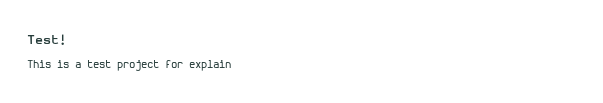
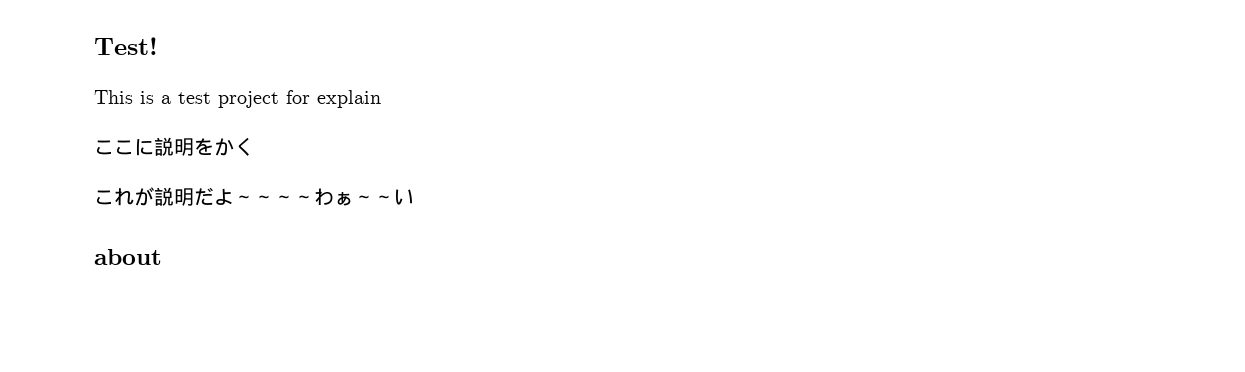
+ ここに説明をかく
+ これが説明だよ～～～～わぁ～～い
+ about

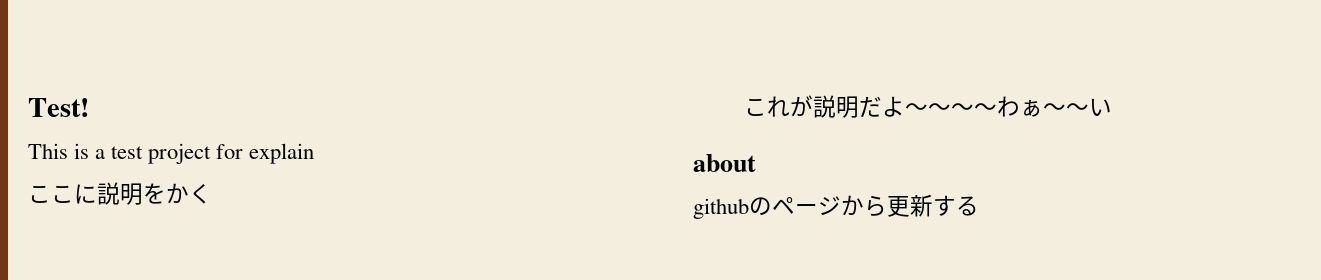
+ githubのページから更新する

